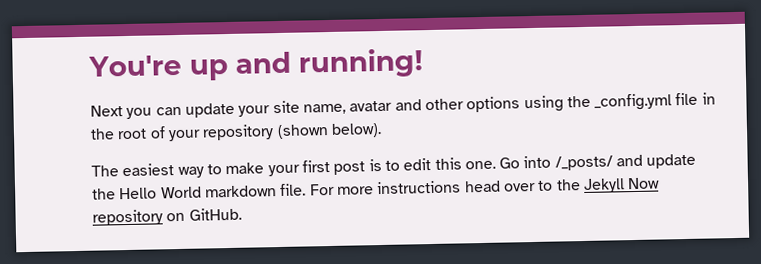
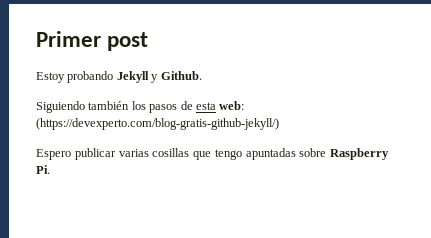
- You're up and running!
- Next you can update your site name, avatar and other options using the _config.yml file in the root of your repository (shown below).
- The easiest way to make your first post is to edit this one. Go into /_posts/ and update the Hello World markdown file. For more instructions head over to the Jekyll Now repository on GitHub.
+ Primer post
+ Estoy probando Jekyll y Github.
+ Siguiendo también los pasos de esta web: (https://devexperto.com/blog-gratis-github-jekyll/)
+ Espero publicar varias cosillas que tengo apuntadas sobre Raspberry Pi.

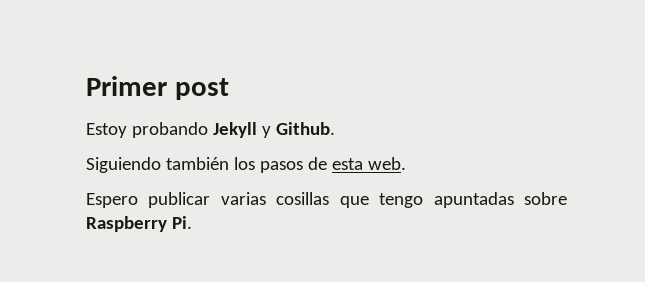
- Siguiendo también los pasos de esta web: (https://devexperto.com/blog-gratis-github-jekyll/)
+ Siguiendo también los pasos de esta web.

